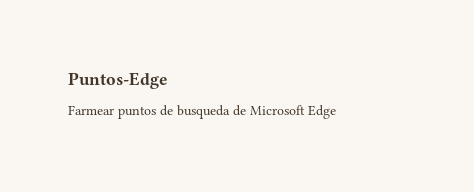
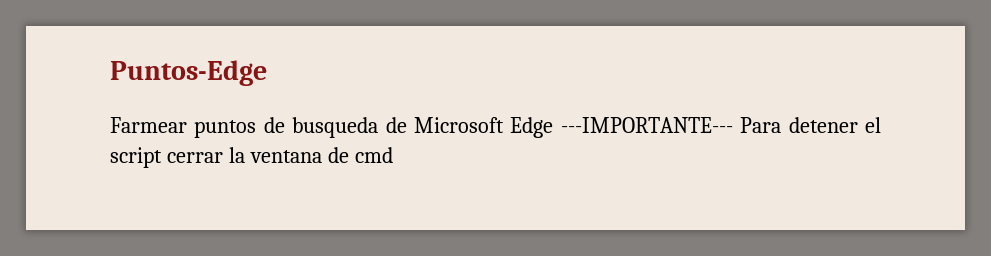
- Farmear puntos de busqueda de Microsoft Edge
+ Farmear puntos de busqueda de Microsoft Edge ---IMPORTANTE--- Para detener el script cerrar la ventana de cmd

